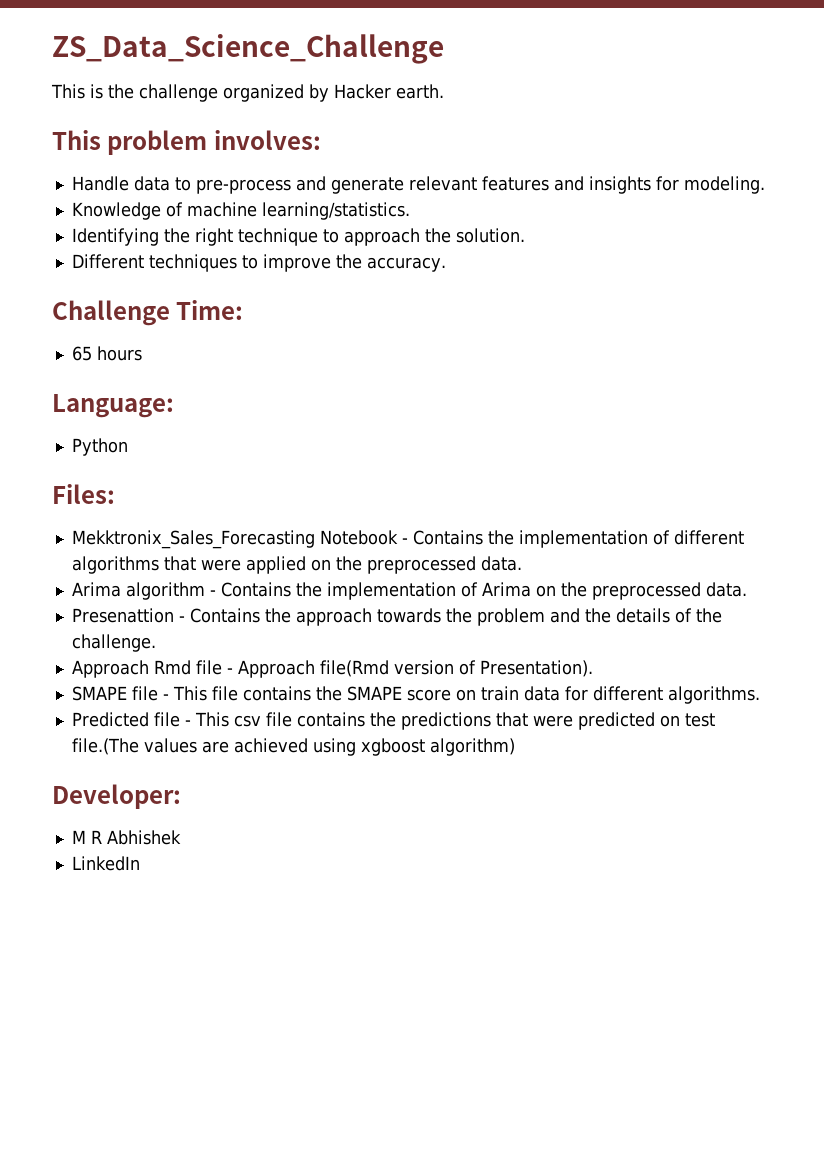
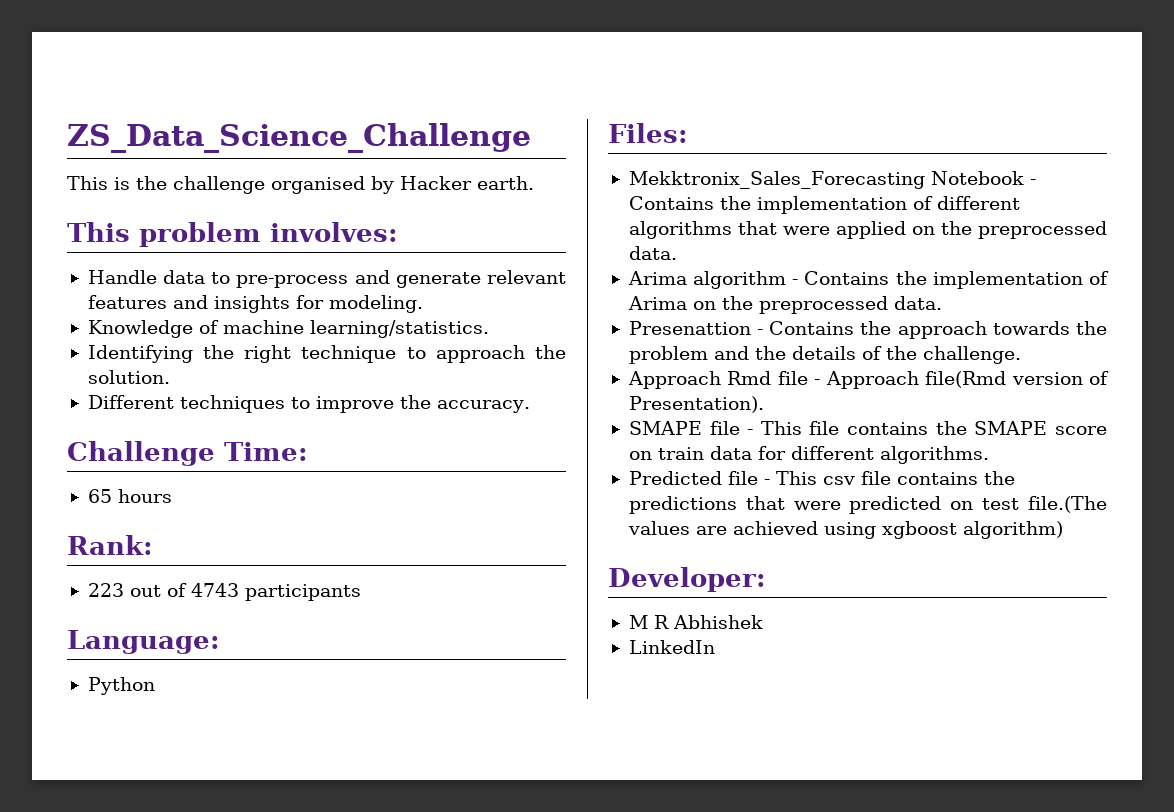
- This is the challenge organized by Hacker earth.
+ This is the challenge organised by Hacker earth.
+ Rank:
+ 223 out of 4743 participants

